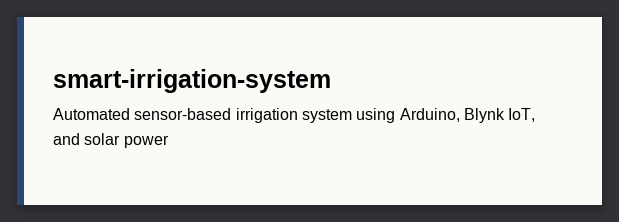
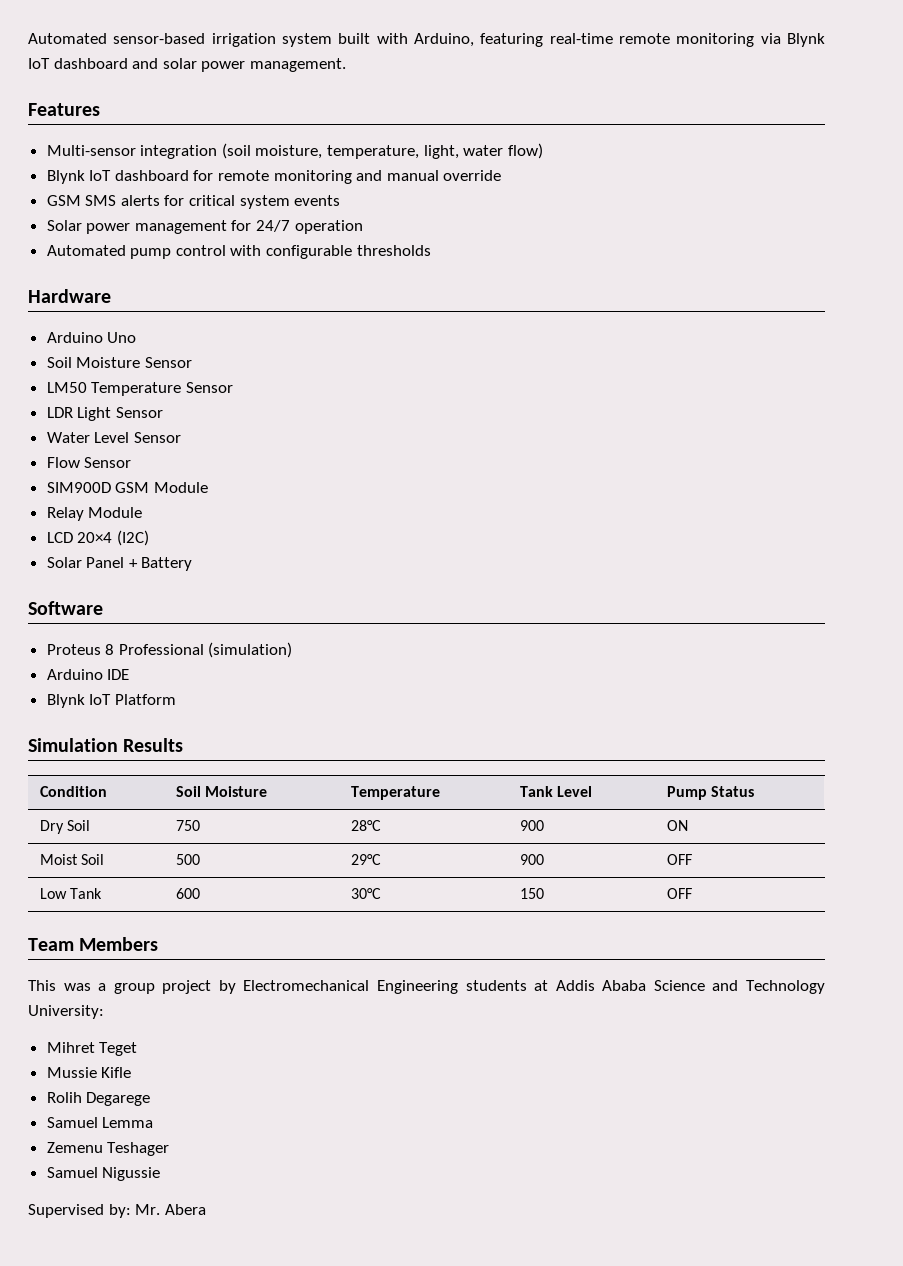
- smart-irrigation-system
- Automated sensor-based irrigation system using Arduino, Blynk IoT, and solar power
+ Automated sensor-based irrigation system built with Arduino, featuring real-time remote monitoring via Blynk IoT dashboard and solar power management.
+ Features
+ Multi-sensor integration (soil moisture, temperature, light, water flow)
+ Blynk IoT dashboard for remote monitoring and manual override
+ GSM SMS alerts for critical system events
+ Solar power management for 24/7 operation
+ Automated pump control with configurable thresholds
+ Hardware
+ Arduino Uno
+ Soil Moisture Sensor
+ LM50 Temperature Sensor
+ LDR Light Sensor
+ Water Level Sensor
+ Flow Sensor
+ SIM900D GSM Module
+ Relay Module
+ LCD 20×4 (I2C)
+ Solar Panel + Battery
+ Software
+ Proteus 8 Professional (simulation)
+ Arduino IDE
+ Blynk IoT Platform
+ Simulation Results
+ Condition | Soil Moisture | Temperature | Tank Level | Pump Status
+ Dry Soil | 750 | 28°C | 900 | ON
+ Moist Soil | 500 | 29°C | 900 | OFF
+ Low Tank | 600 | 30°C | 150 | OFF
+ Team Members
+ This was a group project by Electromechanical Engineering students at Addis Ababa Science and Technology University:
+ Mihret Teget
+ Mussie Kifle
+ Rolih Degarege
+ Samuel Lemma
+ Zemenu Teshager
+ Samuel Nigussie
+ Supervised by: Mr. Abera

